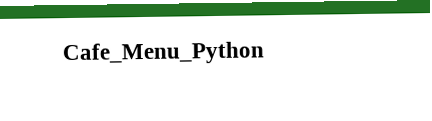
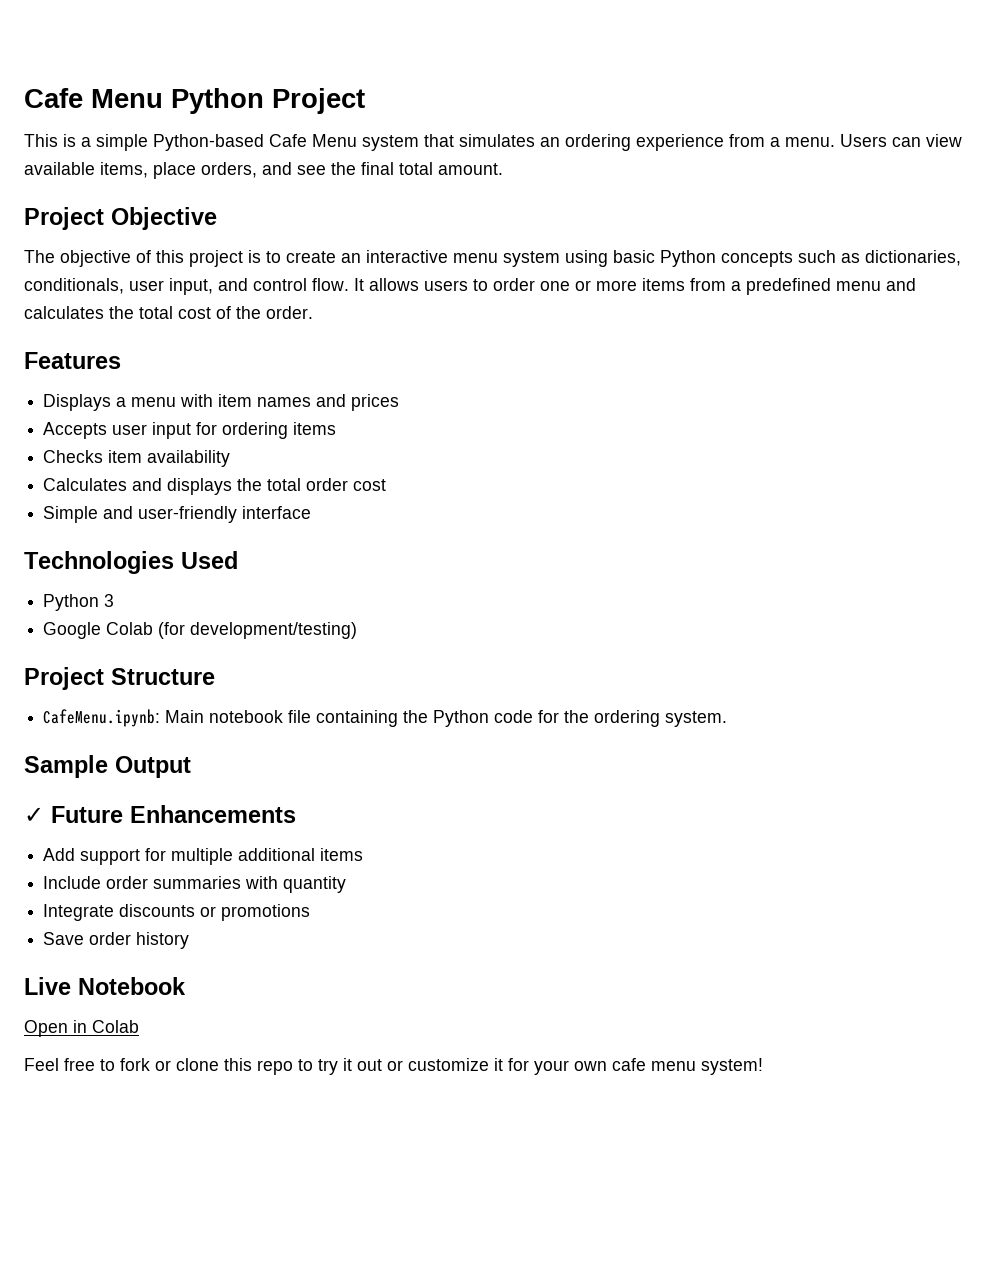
- Cafe_Menu_Python
+ Cafe Menu Python Project
+ This is a simple Python-based Cafe Menu system that simulates an ordering experience from a menu. Users can view available items, place orders, and see the final total amount.
+ Project Objective
+ The objective of this project is to create an interactive menu system using basic Python concepts such as dictionaries, conditionals, user input, and control flow. It allows users to order one or more items from a predefined menu and calculates the total cost of the order.
+ Features
+ Displays a menu with item names and prices
+ Accepts user input for ordering items
+ Checks item availability
+ Calculates and displays the total order cost
+ Simple and user-friendly interface
+ Technologies Used
+ Python 3
+ Google Colab (for development/testing)
+ Project Structure
+ CafeMenu.ipynb: Main notebook file containing the Python code for the ordering system.
+ Sample Output
+ ✓ Future Enhancements
+ Add support for multiple additional items
+ Include order summaries with quantity
+ Integrate discounts or promotions
+ Save order history
+ Live Notebook
+ Open in Colab
+ Feel free to fork or clone this repo to try it out or customize it for your own cafe menu system!

